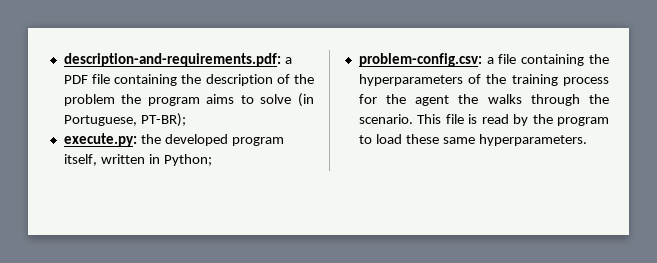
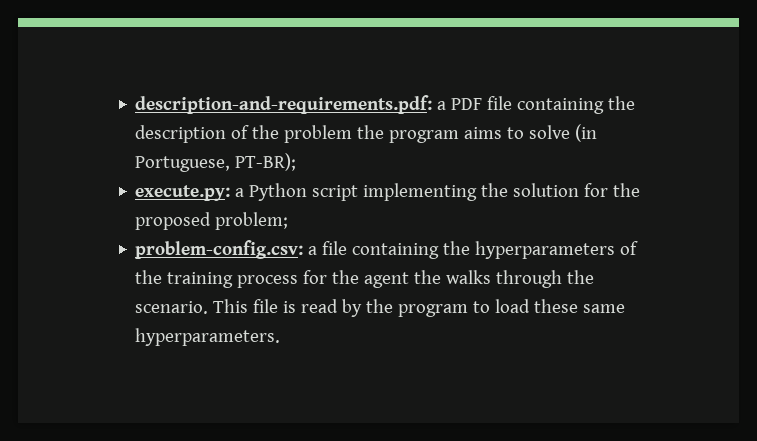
- execute.py: the developed program itself, written in Python;
+ execute.py: a Python script implementing the solution for the proposed problem;

